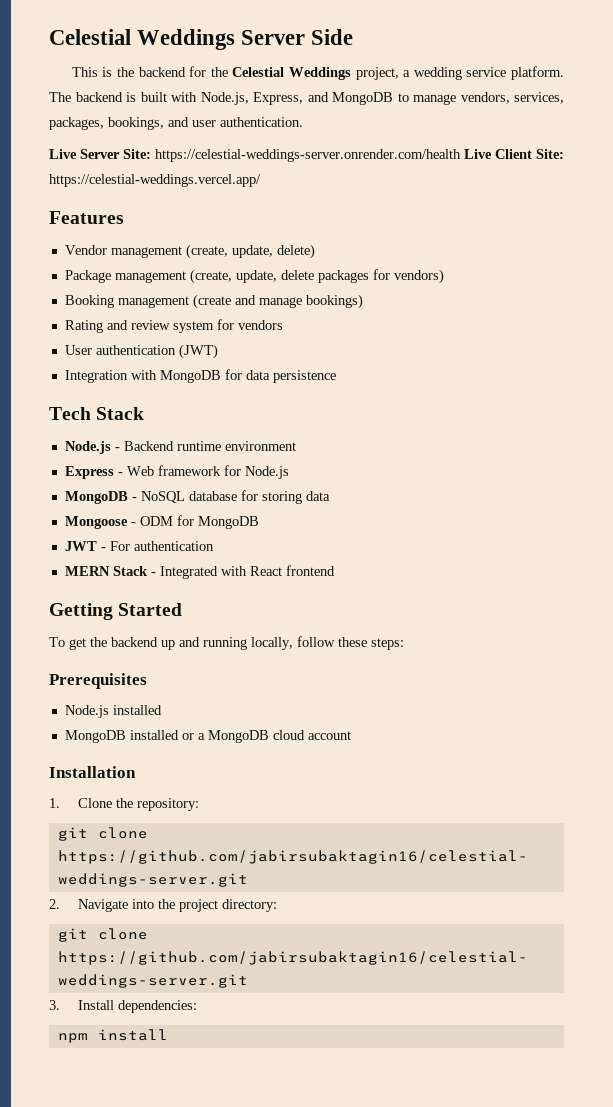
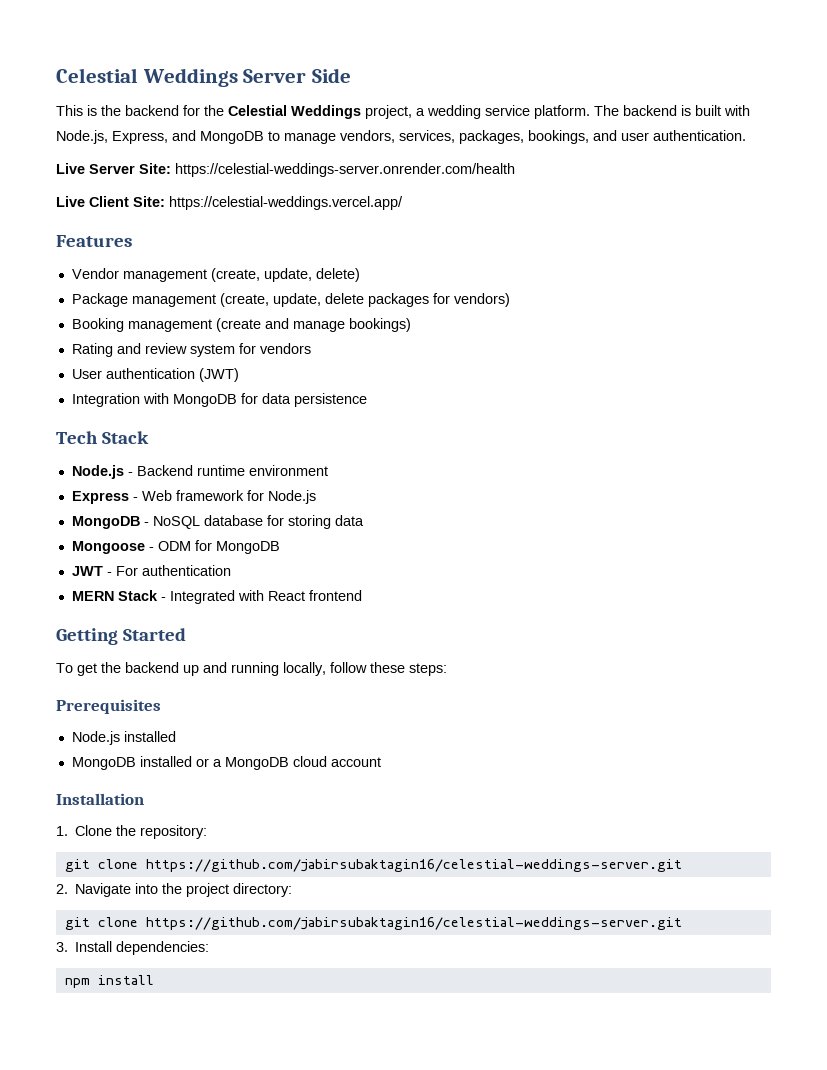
- Live Server Site: https://celestial-weddings-server.onrender.com/health Live Client Site: https://celestial-weddings.vercel.app/
+ Live Server Site: https://celestial-weddings-server.onrender.com/health
+ Live Client Site: https://celestial-weddings.vercel.app/

